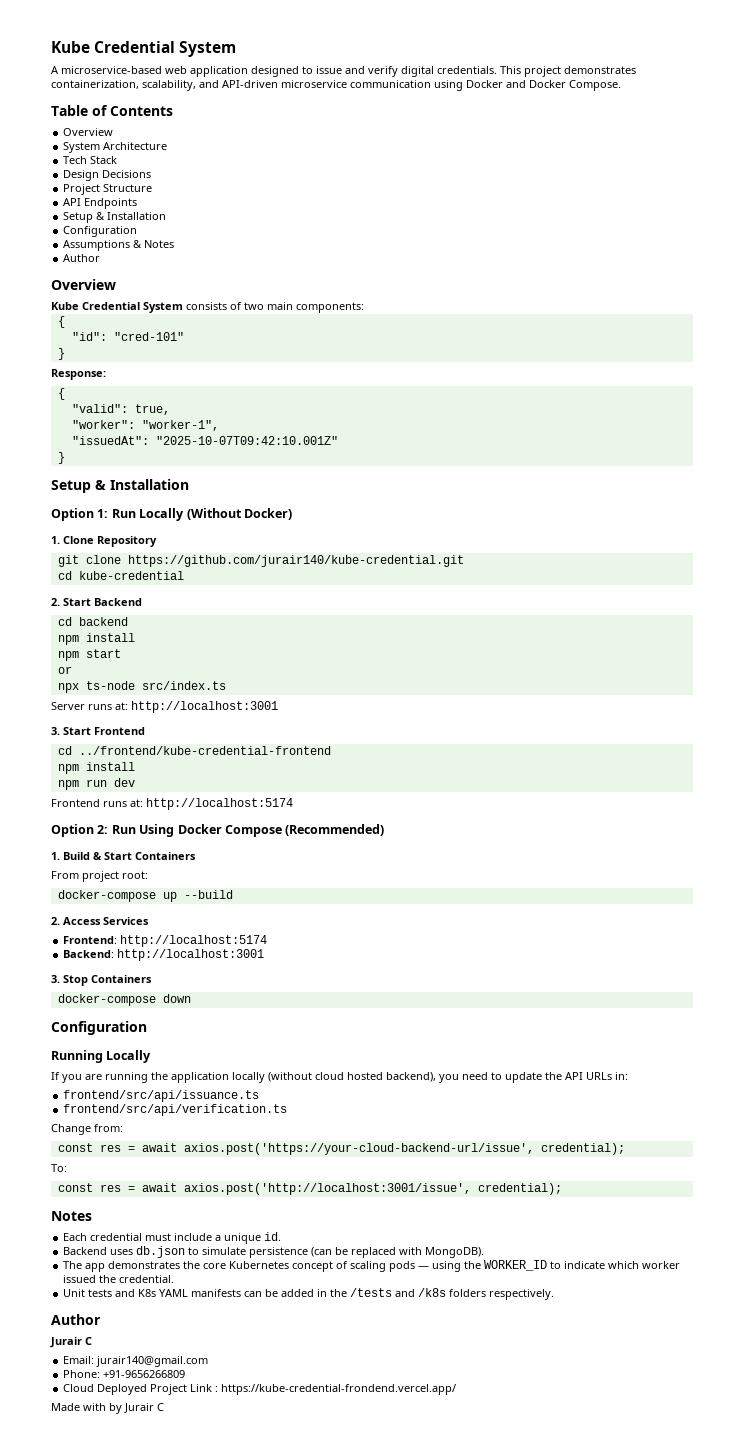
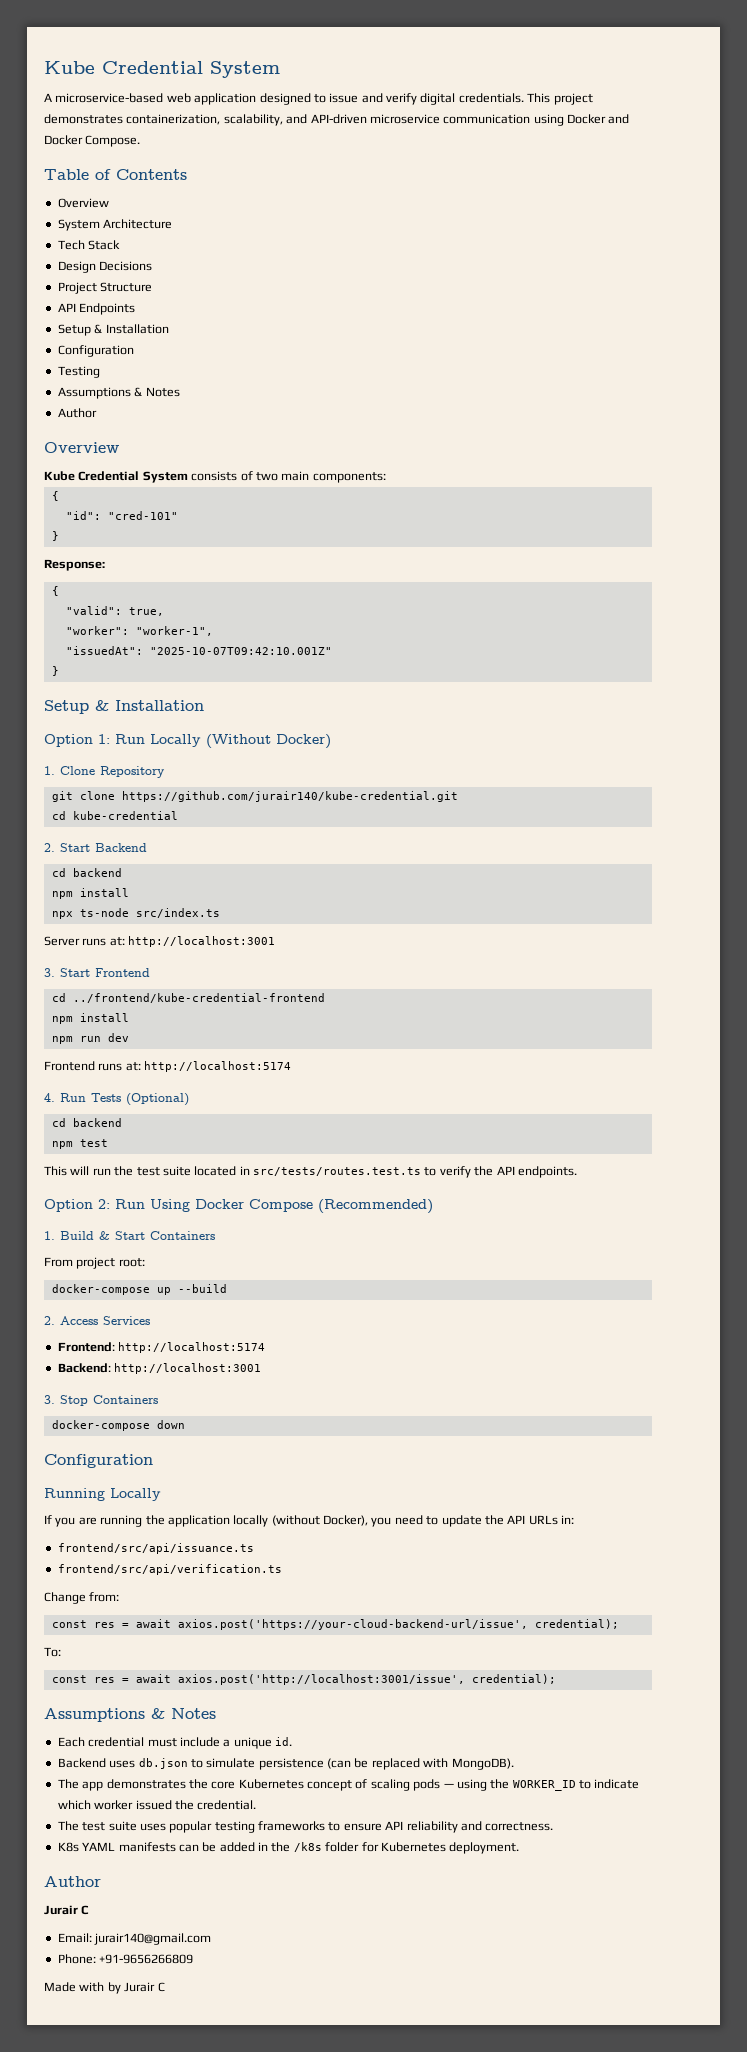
+ Testing
- npm start
- or
+ 4. Run Tests (Optional)
+ cd backend
+ npm test
+ This will run the test suite located in src/tests/routes.test.ts to verify the API endpoints.
- If you are running the application locally (without cloud hosted backend), you need to update the API URLs in:
+ If you are running the application locally (without Docker), you need to update the API URLs in:
  const res = await axios.post('http://localhost:3001/issue', credential);
- Notes
+ Assumptions & Notes
- Unit tests and K8s YAML manifests can be added in the /tests and /k8s folders respectively.
+ The test suite uses popular testing frameworks to ensure API reliability and correctness.
+ K8s YAML manifests can be added in the /k8s folder for Kubernetes deployment.
- Cloud Deployed Project Link : https://kube-credential-frondend.vercel.app/

